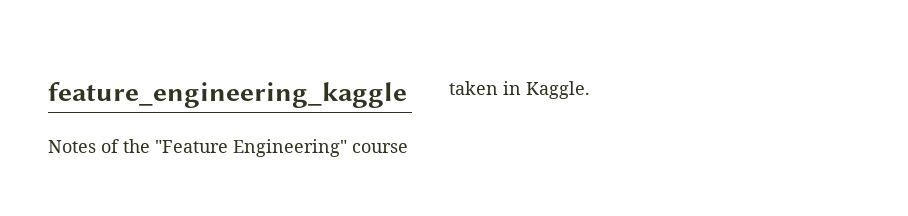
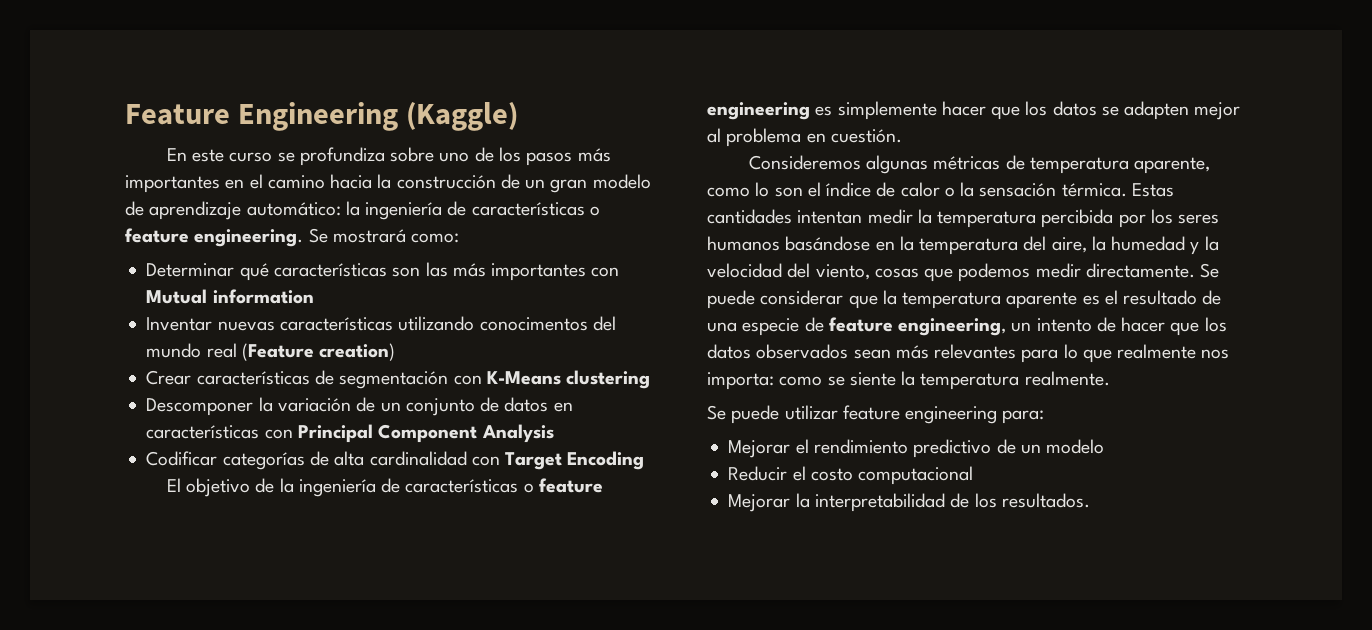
- feature_engineering_kaggle
- Notes of the "Feature Engineering" course taken in Kaggle.
+ Feature Engineering (Kaggle)
+ En este curso se profundiza sobre uno de los pasos más importantes en el camino hacia la construcción de un gran modelo de aprendizaje automático: la ingeniería de características o feature engineering. Se mostrará como:
+ Determinar qué características son las más importantes con Mutual information
+ Inventar nuevas características utilizando conocimentos del mundo real (Feature creation)
+ Crear características de segmentación con K-Means clustering
+ Descomponer la variación de un conjunto de datos en características con Principal Component Analysis
+ Codificar categorías de alta cardinalidad con Target Encoding
+ El objetivo de la ingeniería de características o feature engineering es simplemente hacer que los datos se adapten mejor al problema en cuestión.
+ Consideremos algunas métricas de temperatura aparente, como lo son el índice de calor o la sensación térmica. Estas cantidades intentan medir la temperatura percibida por los seres humanos basándose en la temperatura del aire, la humedad y la velocidad del viento, cosas que podemos medir directamente. Se puede considerar que la temperatura aparente es el resultado de una especie de feature engineering, un intento de hacer que los datos observados sean más relevantes para lo que realmente nos importa: como se siente la temperatura realmente.
+ Se puede utilizar feature engineering para:
+ Mejorar el rendimiento predictivo de un modelo
+ Reducir el costo computacional
+ Mejorar la interpretabilidad de los resultados.

